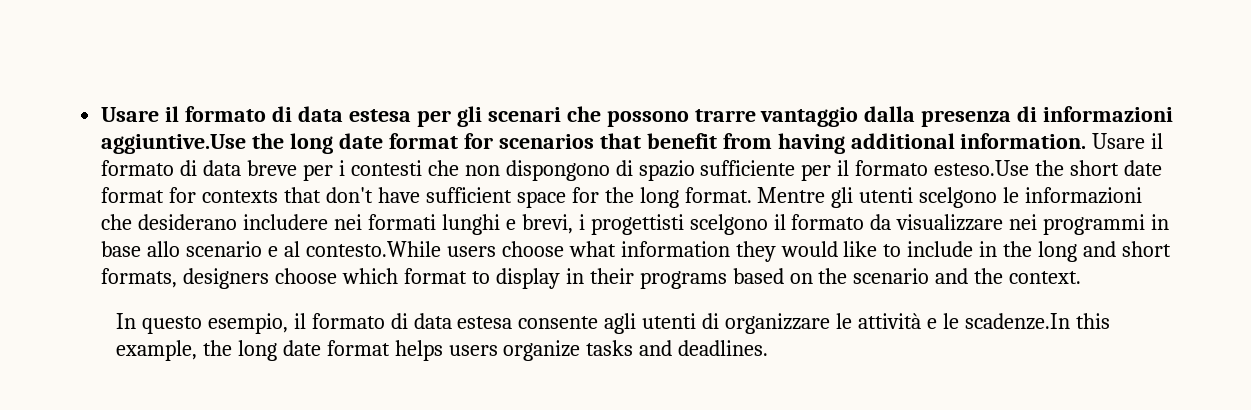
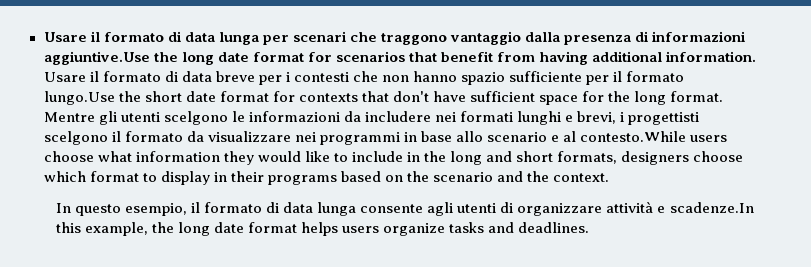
- Usare il formato di data estesa per gli scenari che possono trarre vantaggio dalla presenza di informazioni aggiuntive.Use the long date format for scenarios that benefit from having additional information.
+ Usare il formato di data lunga per scenari che traggono vantaggio dalla presenza di informazioni aggiuntive.Use the long date format for scenarios that benefit from having additional information.
- Usare il formato di data breve per i contesti che non dispongono di spazio sufficiente per il formato esteso.Use the short date format for contexts that don't have sufficient space for the long format.
+ Usare il formato di data breve per i contesti che non hanno spazio sufficiente per il formato lungo.Use the short date format for contexts that don't have sufficient space for the long format.
- Mentre gli utenti scelgono le informazioni che desiderano includere nei formati lunghi e brevi, i progettisti scelgono il formato da visualizzare nei programmi in base allo scenario e al contesto.While users choose what information they would like to include in the long and short formats, designers choose which format to display in their programs based on the scenario and the context.
+ Mentre gli utenti scelgono le informazioni da includere nei formati lunghi e brevi, i progettisti scelgono il formato da visualizzare nei programmi in base allo scenario e al contesto.While users choose what information they would like to include in the long and short formats, designers choose which format to display in their programs based on the scenario and the context.
- In questo esempio, il formato di data estesa consente agli utenti di organizzare le attività e le scadenze.In this example, the long date format helps users organize tasks and deadlines.
+ In questo esempio, il formato di data lunga consente agli utenti di organizzare attività e scadenze.In this example, the long date format helps users organize tasks and deadlines.

